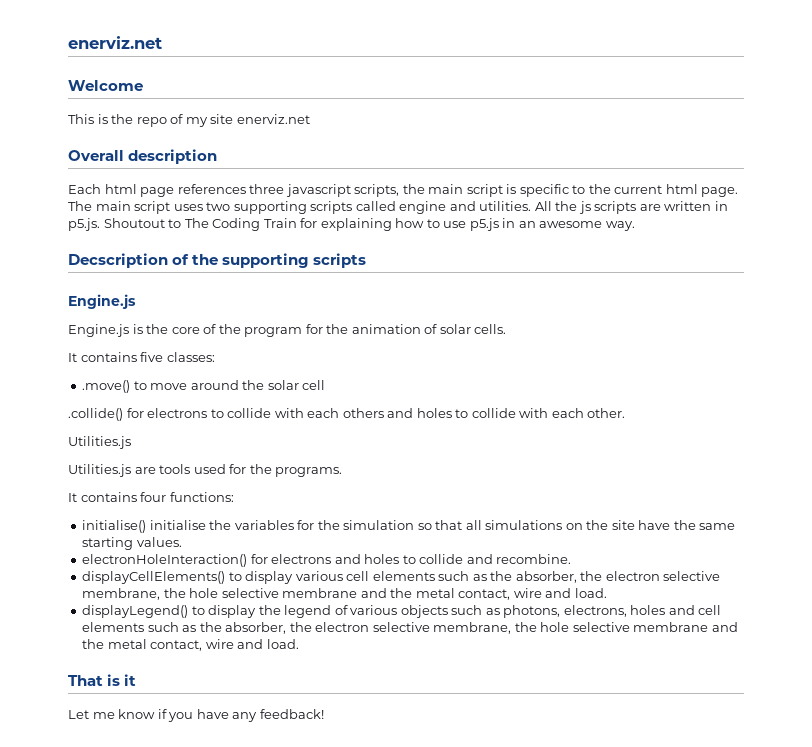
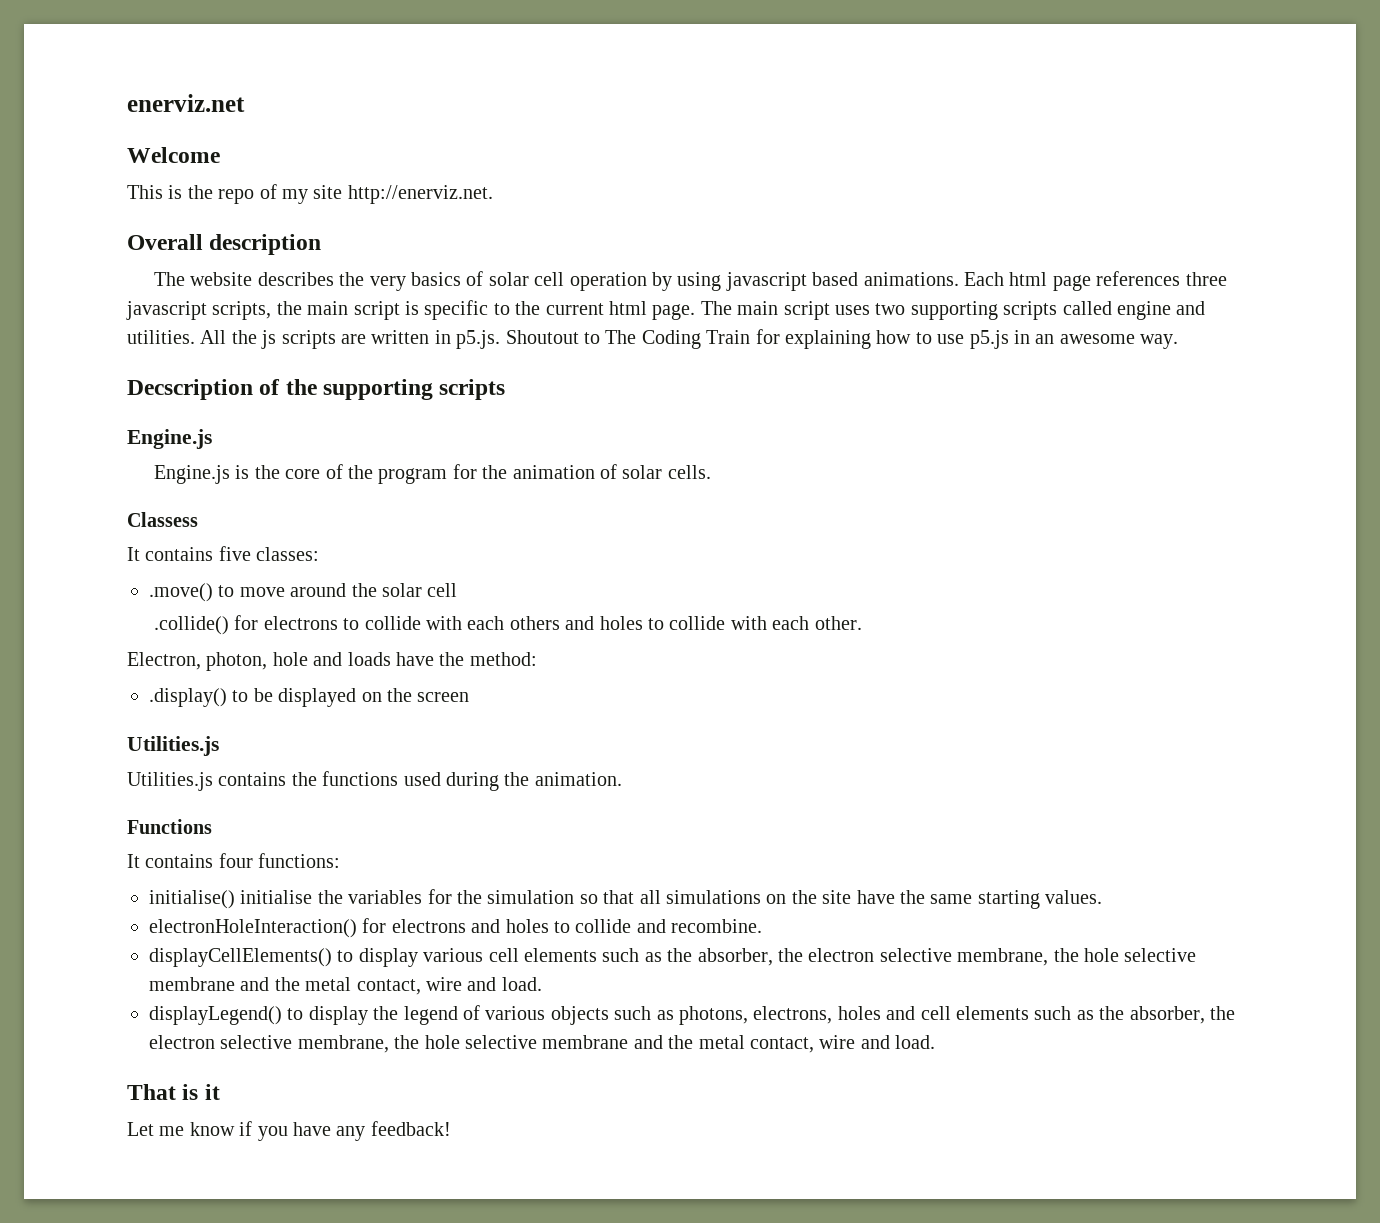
- This is the repo of my site enerviz.net
+ This is the repo of my site http://enerviz.net.
+ The website describes the very basics of solar cell operation by using javascript based animations.
+ Classess
  .collide() for electrons to collide with each others and holes to collide with each other.
+ Electron, photon, hole and loads have the method:
+ .display() to be displayed on the screen
  Utilities.js
- Utilities.js are tools used for the programs.
+ Utilities.js contains the functions used during the animation.
+ Functions

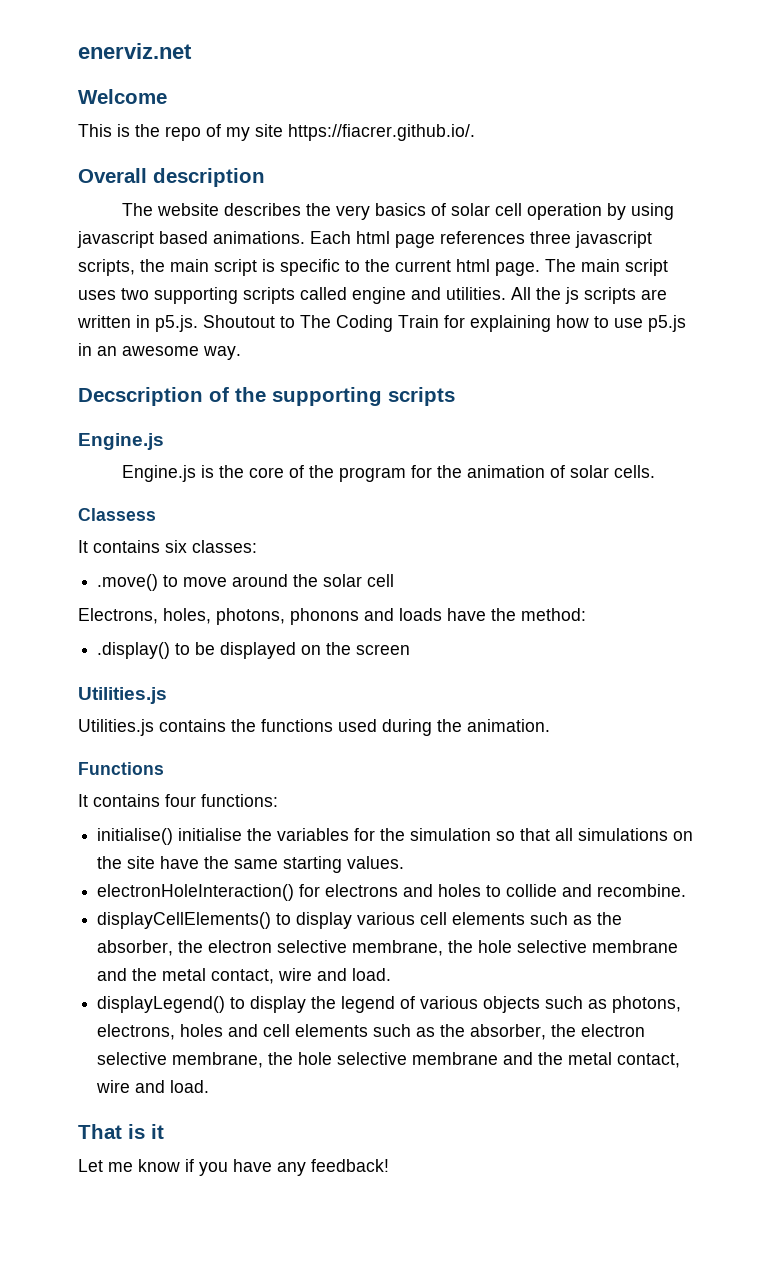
- This is the repo of my site http://enerviz.net.
+ This is the repo of my site https://fiacrer.github.io/.
- It contains five classes:
+ It contains six classes:
- .collide() for electrons to collide with each others and holes to collide with each other.
- Electron, photon, hole and loads have the method:
+ Electrons, holes, photons, phonons and loads have the method:

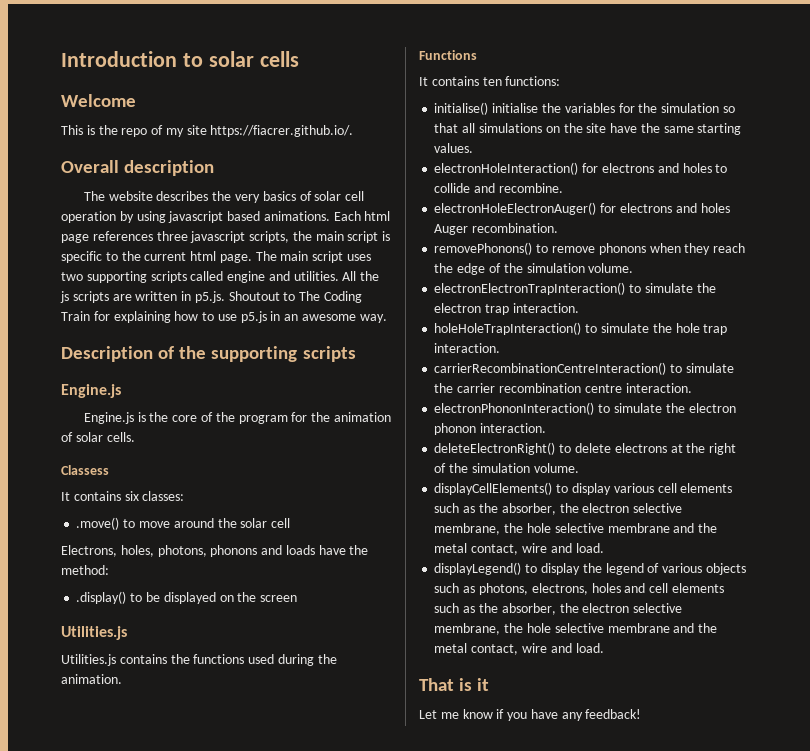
- enerviz.net
+ Introduction to solar cells
- Decscription of the supporting scripts
+ Description of the supporting scripts
- It contains four functions:
+ It contains ten functions:
+ electronHoleElectronAuger() for electrons and holes Auger recombination.
+ removePhonons() to remove phonons when they reach the edge of the simulation volume.
+ electronElectronTrapInteraction() to simulate the electron trap interaction.
+ holeHoleTrapInteraction() to simulate the hole trap interaction.
+ carrierRecombinationCentreInteraction() to simulate the carrier recombination centre interaction.
+ electronPhononInteraction() to simulate the electron phonon interaction.
+ deleteElectronRight() to delete electrons at the right of the simulation volume.

